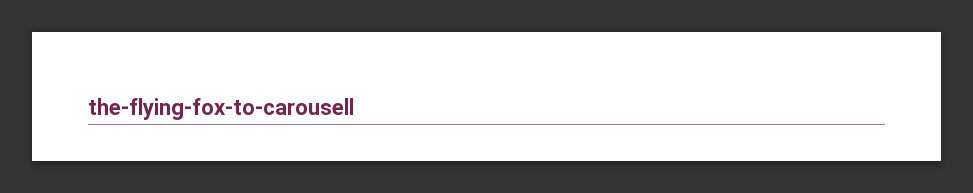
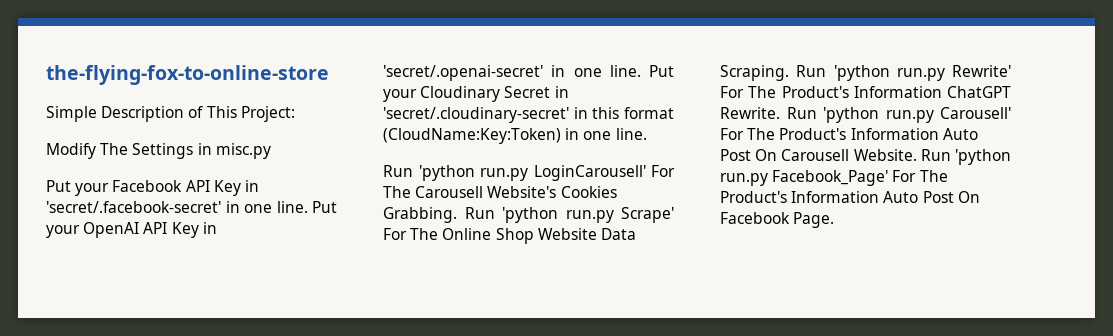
- the-flying-fox-to-carousell
+ the-flying-fox-to-online-store
+ Simple Description of This Project:
+ Modify The Settings in misc.py
+ Put your Facebook API Key in 'secret/.facebook-secret' in one line. Put your OpenAI API Key in 'secret/.openai-secret' in one line. Put your Cloudinary Secret in 'secret/.cloudinary-secret' in this format (CloudName:Key:Token) in one line.
+ Run 'python run.py LoginCarousell' For The Carousell Website's Cookies Grabbing. Run 'python run.py Scrape' For The Online Shop Website Data Scraping. Run 'python run.py Rewrite' For The Product's Information ChatGPT Rewrite. Run 'python run.py Carousell' For The Product's Information Auto Post On Carousell Website. Run 'python run.py Facebook_Page' For The Product's Information Auto Post On Facebook Page.

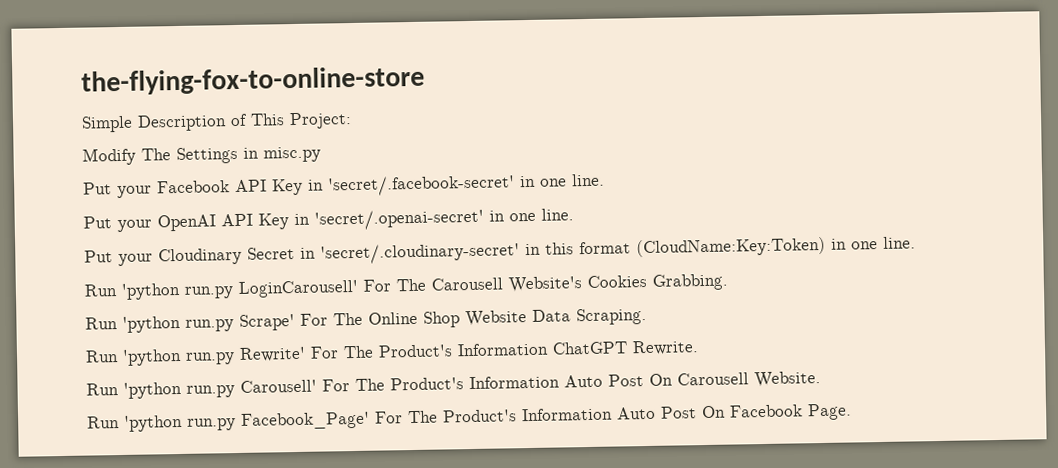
- Put your Facebook API Key in 'secret/.facebook-secret' in one line. Put your OpenAI API Key in 'secret/.openai-secret' in one line. Put your Cloudinary Secret in 'secret/.cloudinary-secret' in this format (CloudName:Key:Token) in one line.
+ Put your Facebook API Key in 'secret/.facebook-secret' in one line.
+ Put your OpenAI API Key in 'secret/.openai-secret' in one line.
+ Put your Cloudinary Secret in 'secret/.cloudinary-secret' in this format (CloudName:Key:Token) in one line.
- Run 'python run.py LoginCarousell' For The Carousell Website's Cookies Grabbing. Run 'python run.py Scrape' For The Online Shop Website Data Scraping. Run 'python run.py Rewrite' For The Product's Information ChatGPT Rewrite. Run 'python run.py Carousell' For The Product's Information Auto Post On Carousell Website. Run 'python run.py Facebook_Page' For The Product's Information Auto Post On Facebook Page.
+ Run 'python run.py LoginCarousell' For The Carousell Website's Cookies Grabbing.
+ Run 'python run.py Scrape' For The Online Shop Website Data Scraping.
+ Run 'python run.py Rewrite' For The Product's Information ChatGPT Rewrite.
+ Run 'python run.py Carousell' For The Product's Information Auto Post On Carousell Website.
+ Run 'python run.py Facebook_Page' For The Product's Information Auto Post On Facebook Page.

